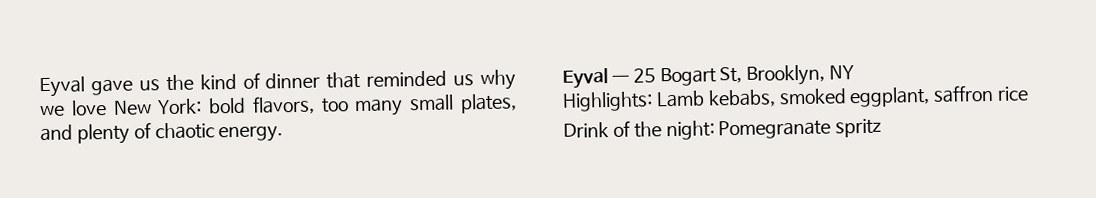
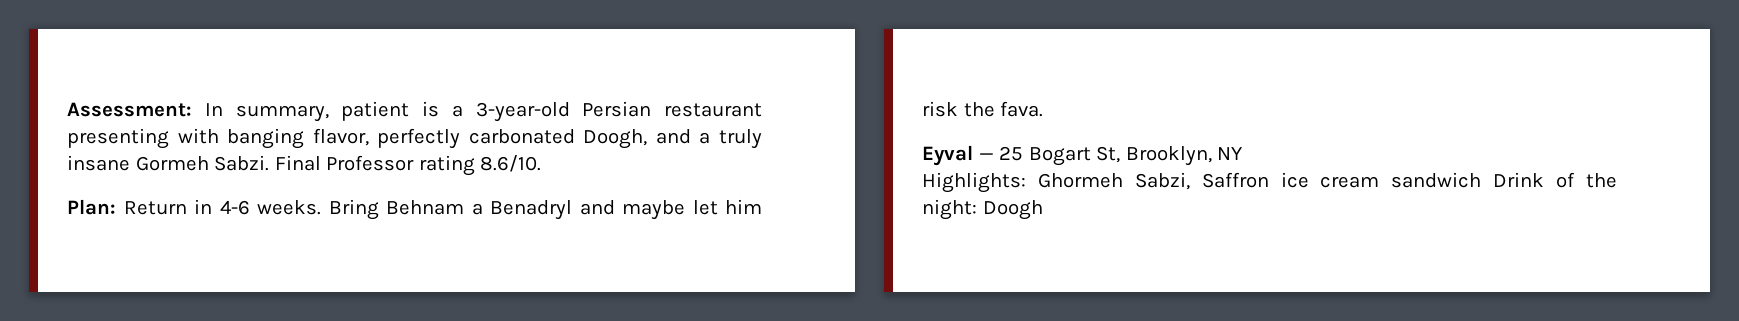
- Eyval gave us the kind of dinner that reminded us why we love New York: bold flavors, too many small plates, and plenty of chaotic energy.
+ Assessment: In summary, patient is a 3-year-old Persian restaurant presenting with banging flavor, perfectly carbonated Doogh, and a truly insane Gormeh Sabzi. Final Professor rating 8.6/10.
+ Plan: Return in 4-6 weeks. Bring Behnam a Benadryl and maybe let him risk the fava.
- Highlights: Lamb kebabs, smoked eggplant, saffron rice
- Drink of the night: Pomegranate spritz
+ Highlights: Ghormeh Sabzi, Saffron ice cream sandwich Drink of the night: Doogh

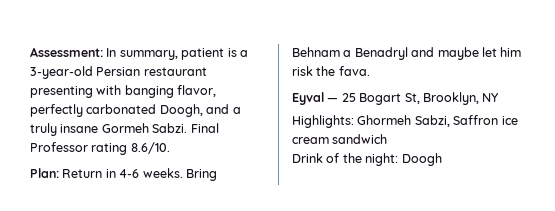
- Highlights: Ghormeh Sabzi, Saffron ice cream sandwich Drink of the night: Doogh
+ Highlights: Ghormeh Sabzi, Saffron ice cream sandwich
+ Drink of the night: Doogh

